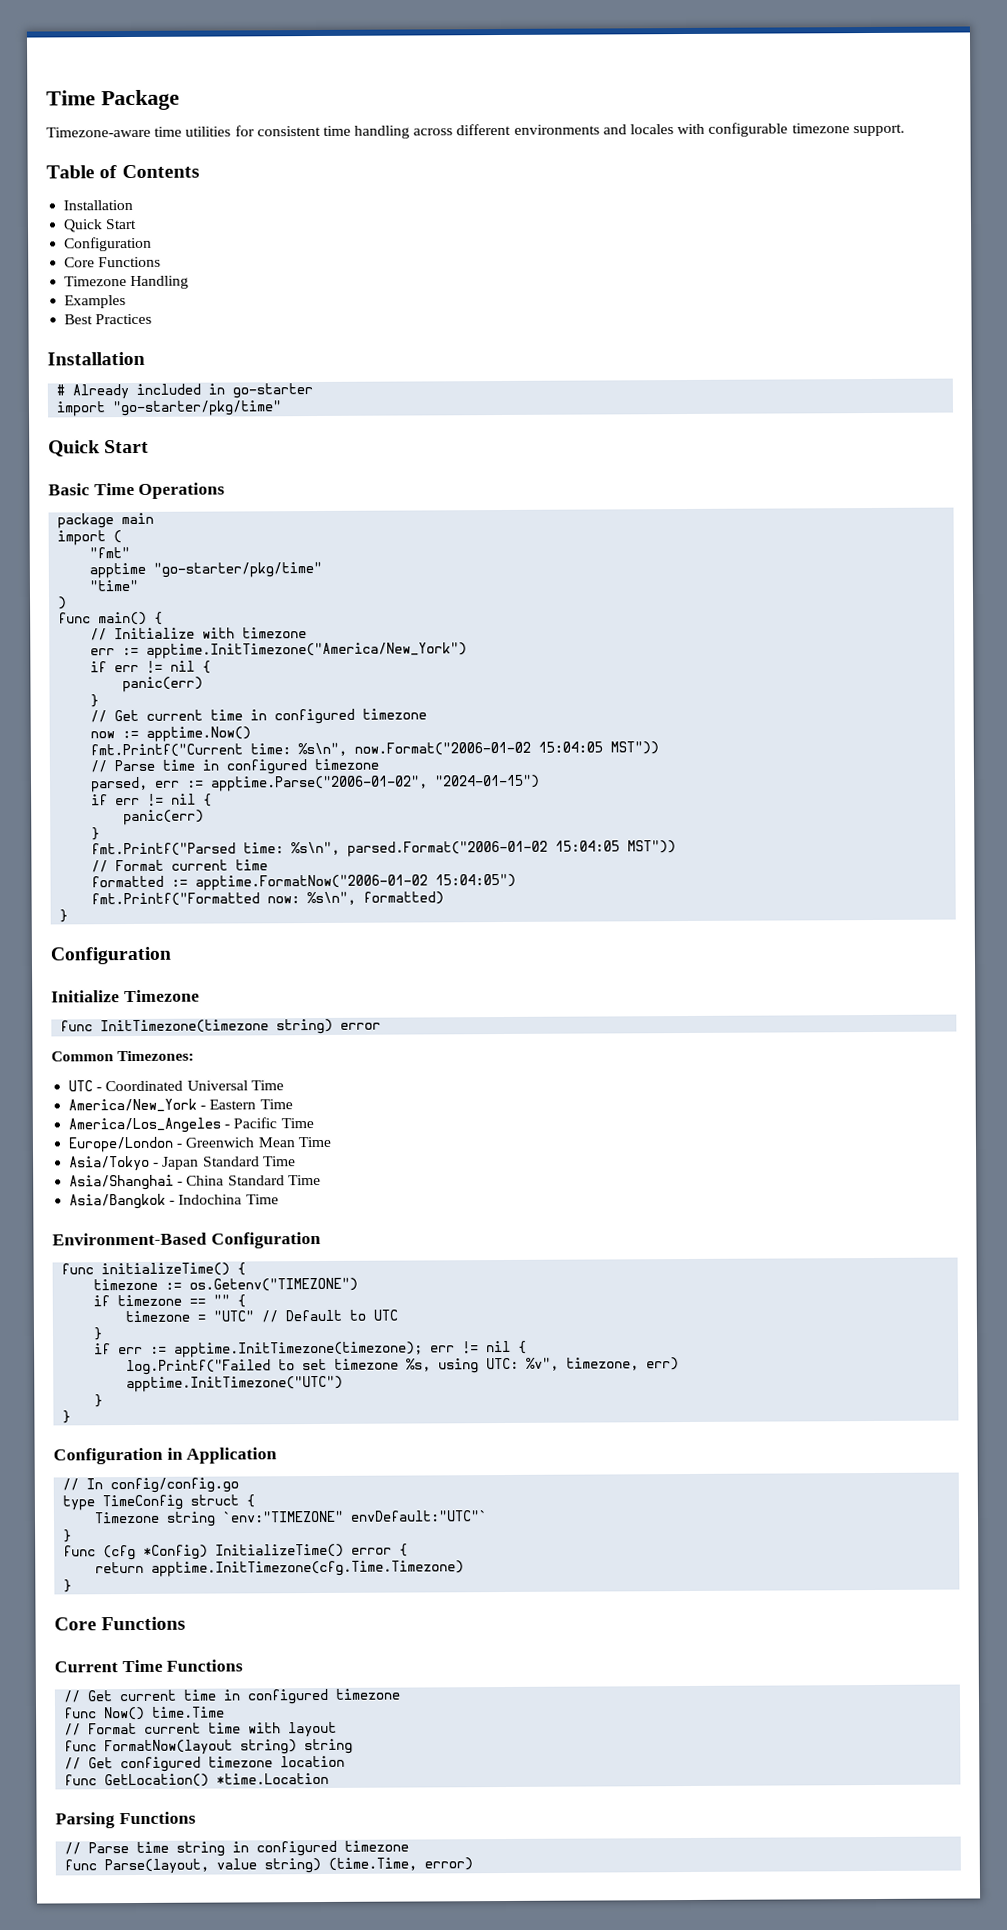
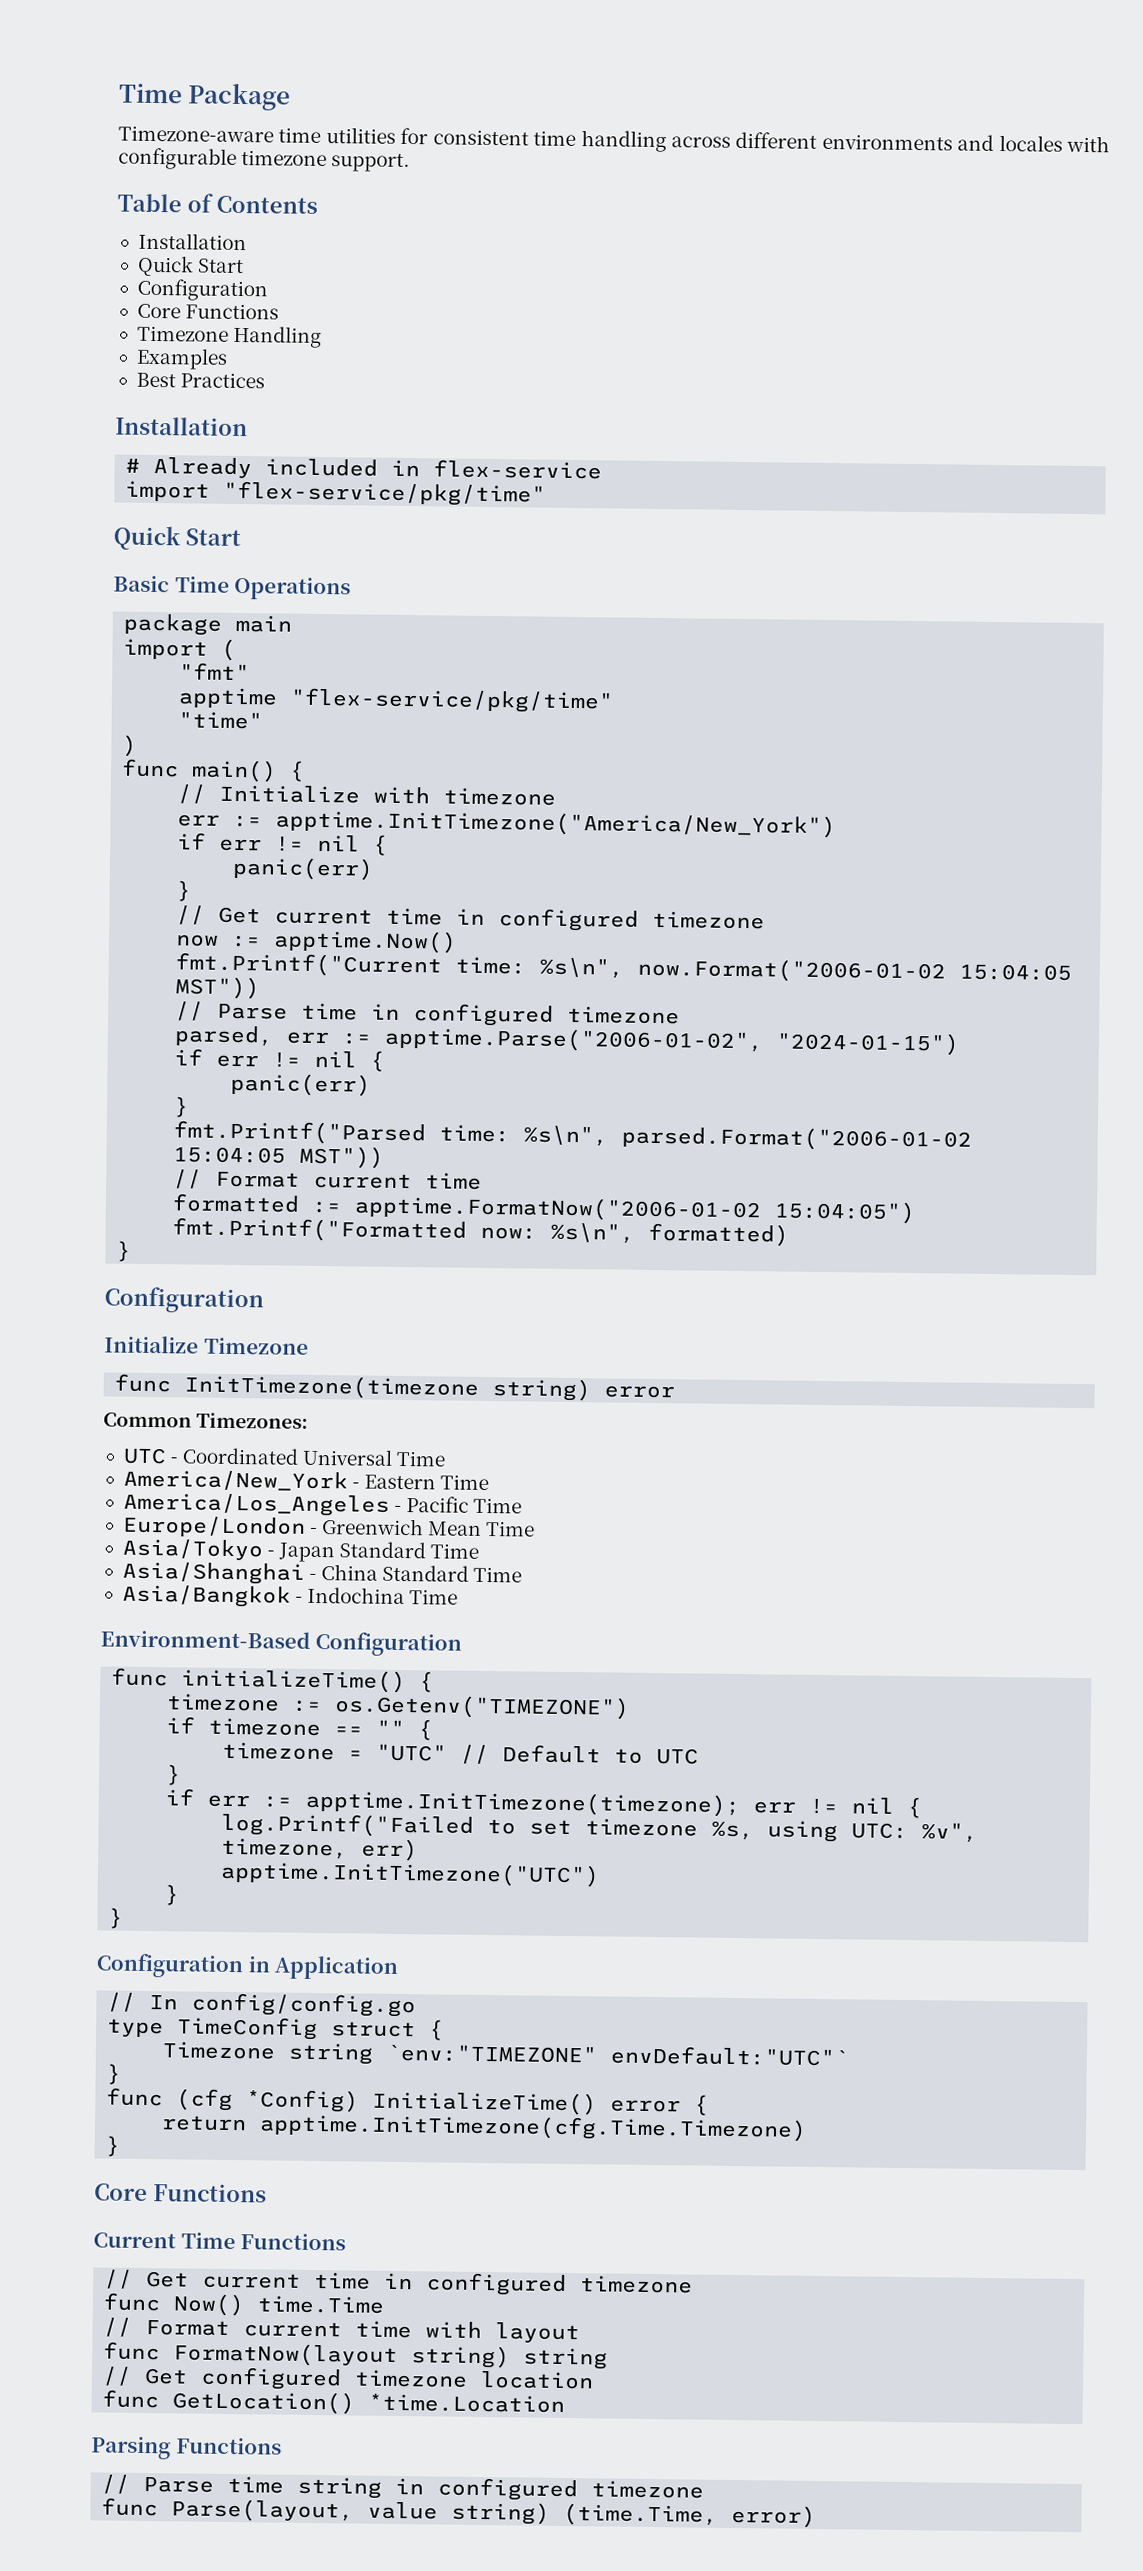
- # Already included in go-starter
- import "go-starter/pkg/time"
+ # Already included in flex-service
+ import "flex-service/pkg/time"
- apptime "go-starter/pkg/time"
+ apptime "flex-service/pkg/time"

